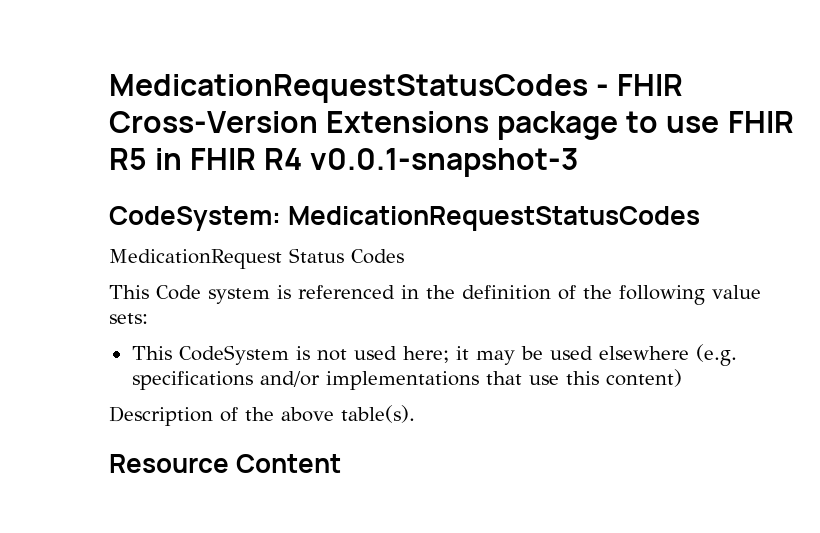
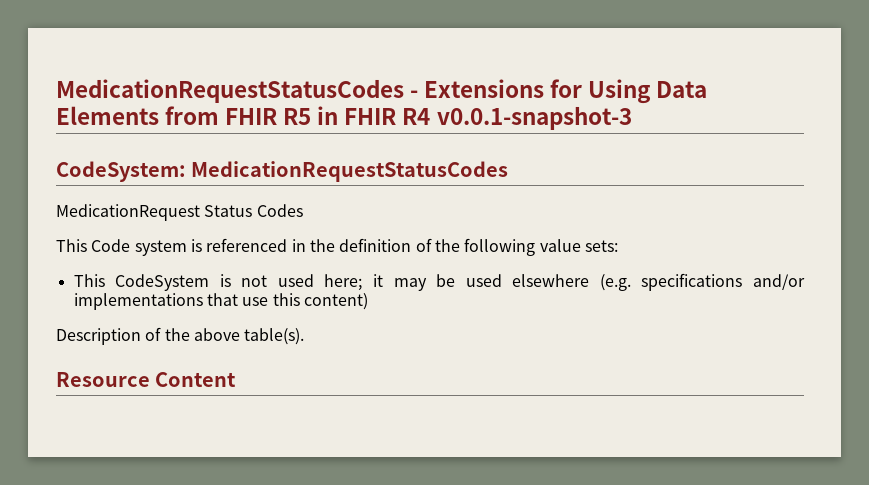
- MedicationRequestStatusCodes - FHIR Cross-Version Extensions package to use FHIR R5 in FHIR R4 v0.0.1-snapshot-3
+ MedicationRequestStatusCodes - Extensions for Using Data Elements from FHIR R5 in FHIR R4 v0.0.1-snapshot-3

